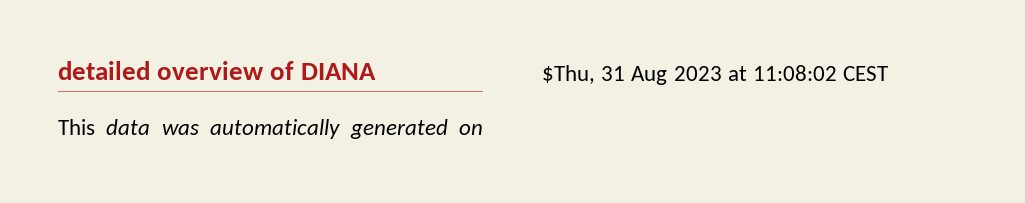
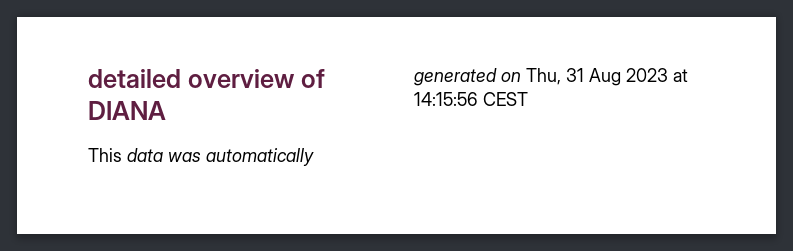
- This data was automatically generated on $Thu, 31 Aug 2023 at 11:08:02 CEST
+ This data was automatically generated on Thu, 31 Aug 2023 at 14:15:56 CEST

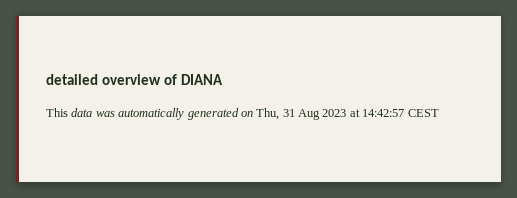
- This data was automatically generated on Thu, 31 Aug 2023 at 14:15:56 CEST
+ This data was automatically generated on Thu, 31 Aug 2023 at 14:42:57 CEST

